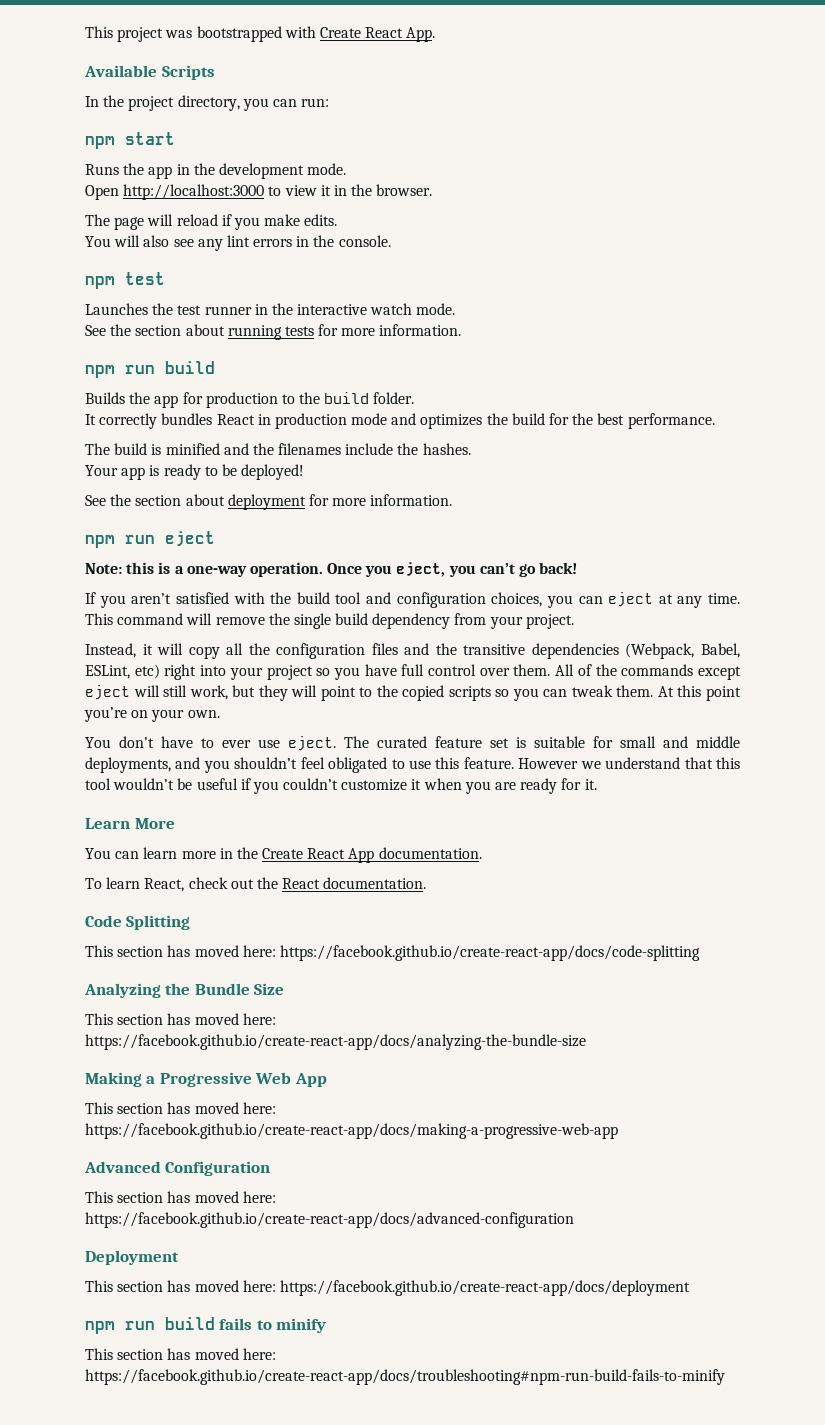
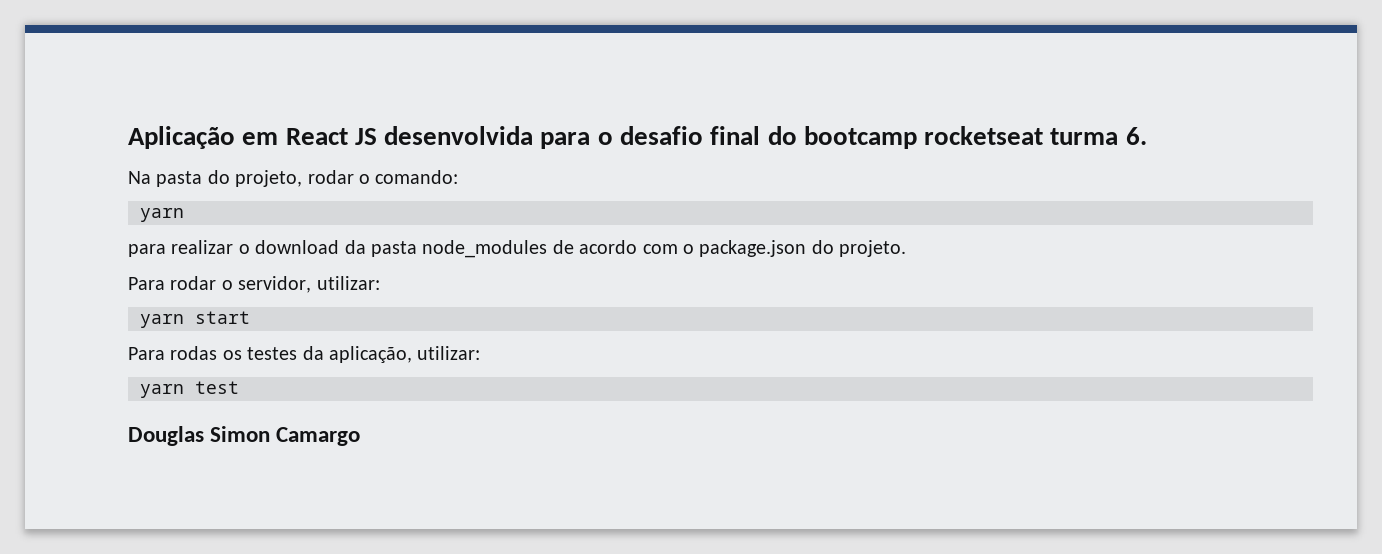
- This project was bootstrapped with Create React App.
- Available Scripts
- In the project directory, you can run:
- npm start
- Runs the app in the development mode.
- Open http://localhost:3000 to view it in the browser.
- The page will reload if you make edits.
- You will also see any lint errors in the console.
- npm test
- Launches the test runner in the interactive watch mode.
- See the section about running tests for more information.
- npm run build
- Builds the app for production to the build folder.
- It correctly bundles React in production mode and optimizes the build for the best performance.
- The build is minified and the filenames include the hashes.
- Your app is ready to be deployed!
- See the section about deployment for more information.
- npm run eject
- Note: this is a one-way operation. Once you eject, you can’t go back!
- If you aren’t satisfied with the build tool and configuration choices, you can eject at any time. This command will remove the single build dependency from your project.
- Instead, it will copy all the configuration files and the transitive dependencies (Webpack, Babel, ESLint, etc) right into your project so you have full control over them. All of the commands except eject will still work, but they will point to the copied scripts so you can tweak them. At this point you’re on your own.
- You don’t have to ever use eject. The curated feature set is suitable for small and middle deployments, and you shouldn’t feel obligated to use this feature. However we understand that this tool wouldn’t be useful if you couldn’t customize it when you are ready for it.
- Learn More
- You can learn more in the Create React App documentation.
- To learn React, check out the React documentation.
- Code Splitting
- This section has moved here: https://facebook.github.io/create-react-app/docs/code-splitting
- Analyzing the Bundle Size
- This section has moved here: https://facebook.github.io/create-react-app/docs/analyzing-the-bundle-size
- Making a Progressive Web App
- This section has moved here: https://facebook.github.io/create-react-app/docs/making-a-progressive-web-app
- Advanced Configuration
- This section has moved here: https://facebook.github.io/create-react-app/docs/advanced-configuration
- Deployment
- This section has moved here: https://facebook.github.io/create-react-app/docs/deployment
- npm run build fails to minify
- This section has moved here: https://facebook.github.io/create-react-app/docs/troubleshooting#npm-run-build-fails-to-minify
+ Aplicação em React JS desenvolvida para o desafio final do bootcamp rocketseat turma 6.
+ Na pasta do projeto, rodar o comando:
+ yarn
+ para realizar o download da pasta node_modules de acordo com o package.json do projeto.
+ Para rodar o servidor, utilizar:
+ yarn start
+ Para rodas os testes da aplicação, utilizar:
+ yarn test
+ Douglas Simon Camargo

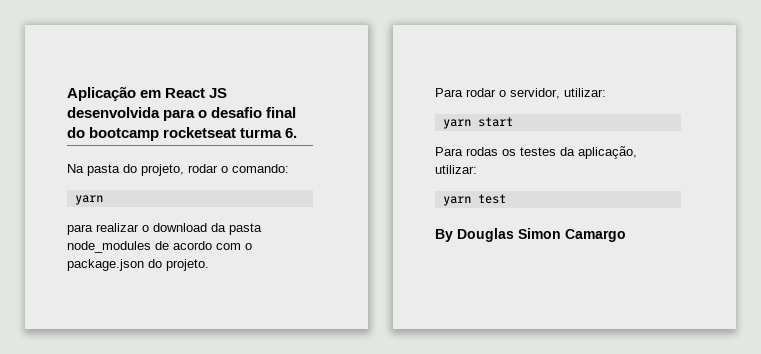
- Douglas Simon Camargo
+ By Douglas Simon Camargo

